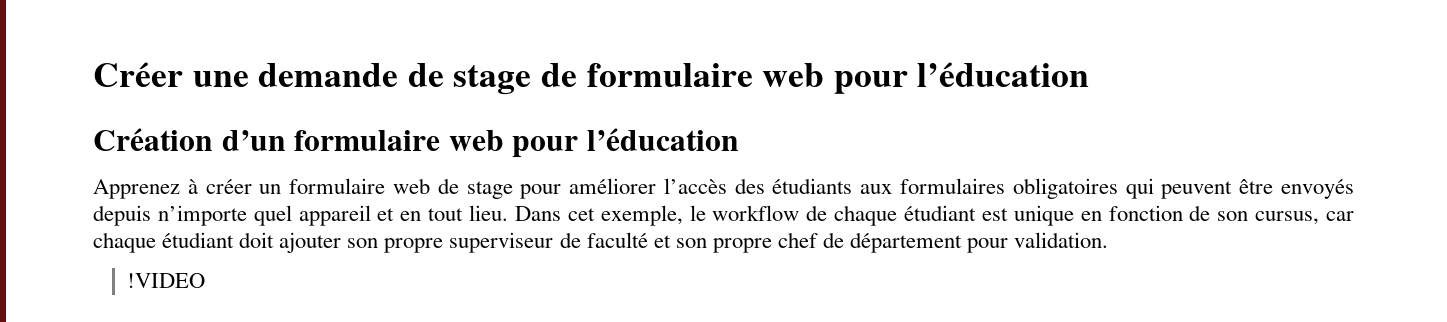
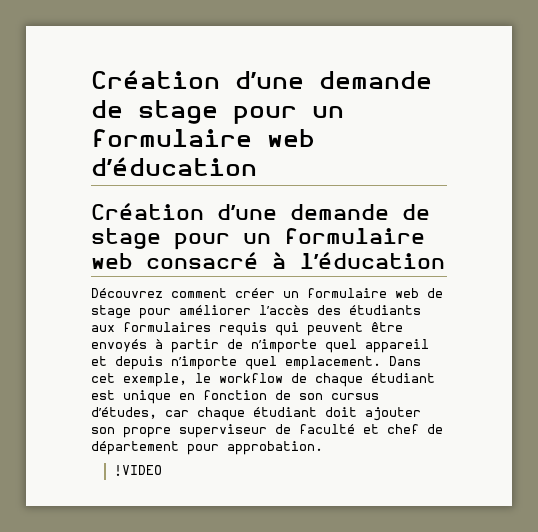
- Créer une demande de stage de formulaire web pour l’éducation
- Création d’un formulaire web pour l’éducation
- Apprenez à créer un formulaire web de stage pour améliorer l’accès des étudiants aux formulaires obligatoires qui peuvent être envoyés depuis n’importe quel appareil et en tout lieu.
+ Création d’une demande de stage pour un formulaire web d’éducation
+ Création d’une demande de stage pour un formulaire web consacré à l’éducation
+ Découvrez comment créer un formulaire web de stage pour améliorer l’accès des étudiants aux formulaires requis qui peuvent être envoyés à partir de n’importe quel appareil et depuis n’importe quel emplacement.
- Dans cet exemple, le workflow de chaque étudiant est unique en fonction de son cursus, car chaque étudiant doit ajouter son propre superviseur de faculté et son propre chef de département pour validation.
+ Dans cet exemple, le workflow de chaque étudiant est unique en fonction de son cursus d’études, car chaque étudiant doit ajouter son propre superviseur de faculté et chef de département pour approbation.

